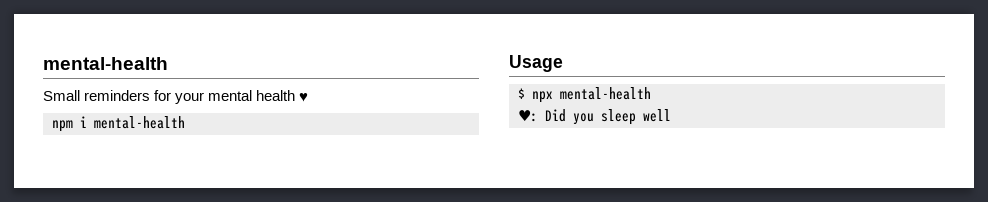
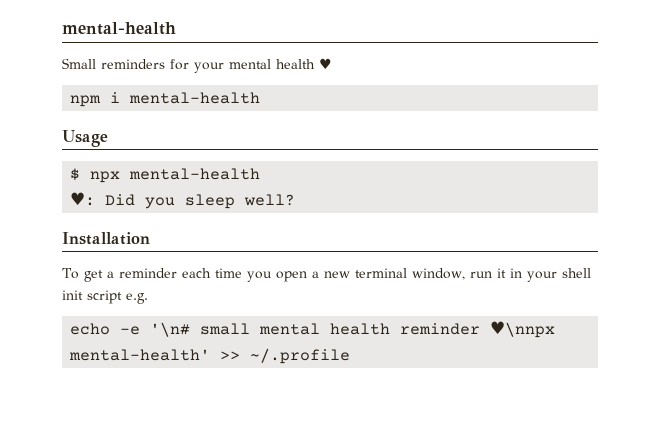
- ♥: Did you sleep well
+ ♥: Did you sleep well?
+ Installation
+ To get a reminder each time you open a new terminal window, run it in your shell init script e.g.
+ echo -e '\n# small mental health reminder ♥\nnpx mental-health' >> ~/.profile

